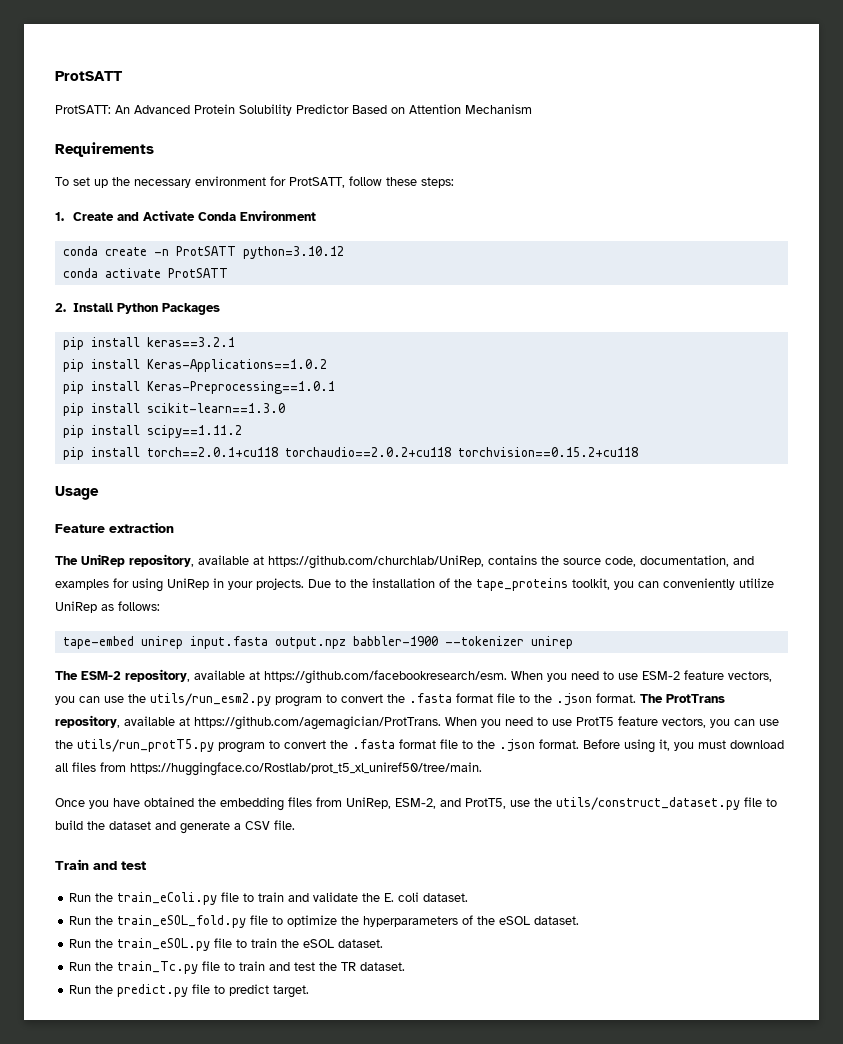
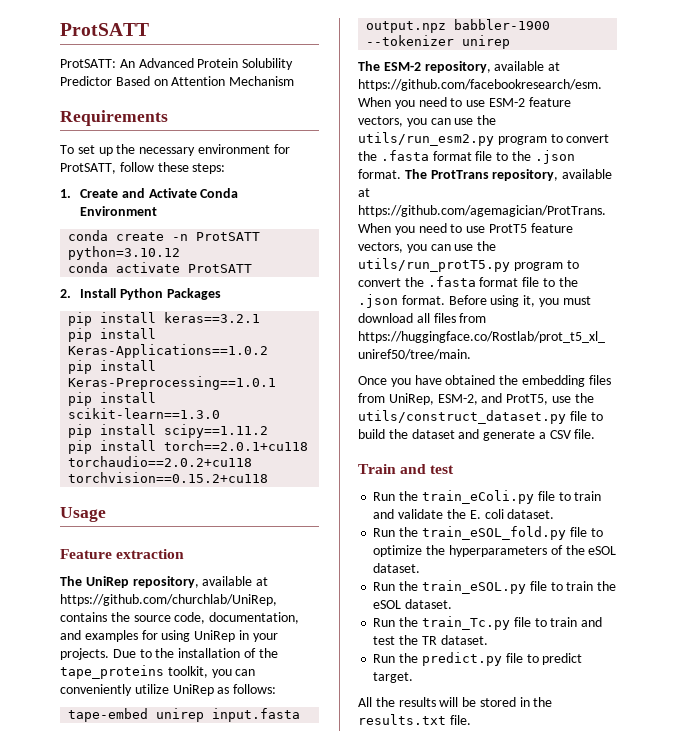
+ All the results will be stored in the results.txt file.

